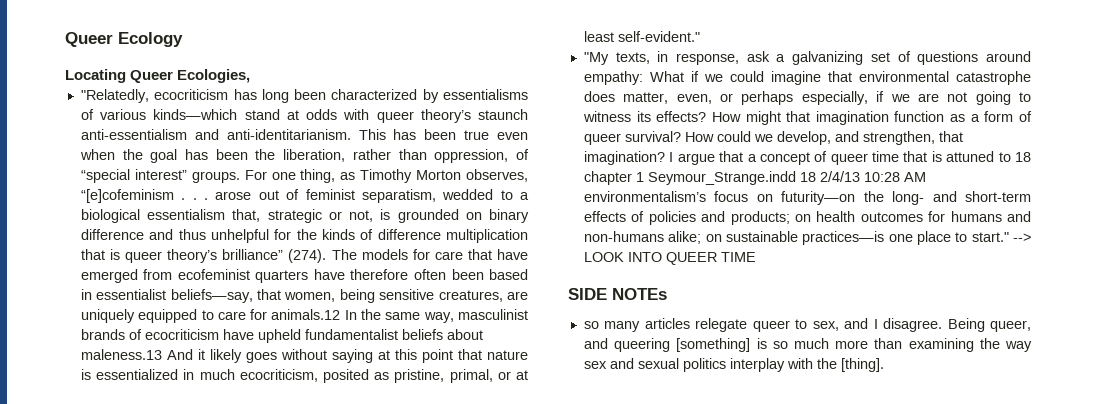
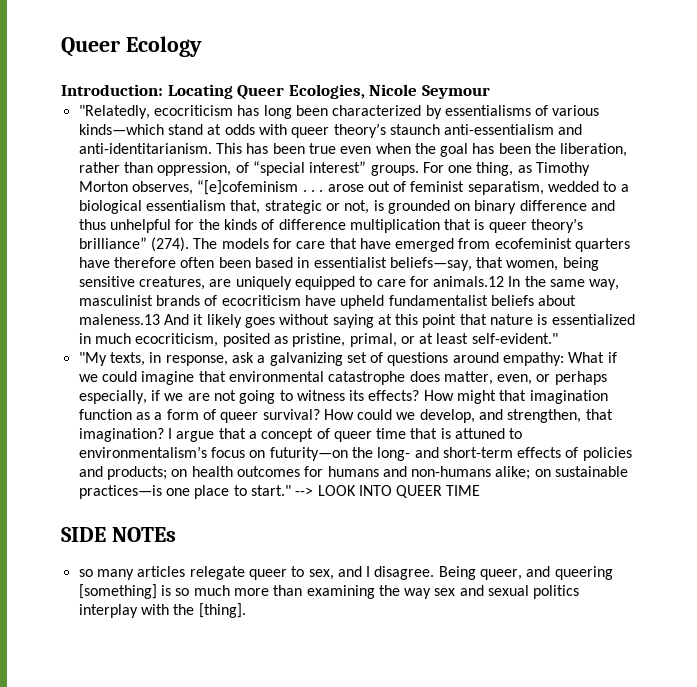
- Locating Queer Ecologies,
+ Introduction: Locating Queer Ecologies, Nicole Seymour
- I argue that a concept of queer time that is attuned to 18 chapter 1 Seymour_Strange.indd 18 2/4/13 10:28 AM environmentalism’s focus on futurity—on the long- and short-term effects of policies and products; on health outcomes for humans and non-humans alike; on sustainable practices—is one place to start."
+ I argue that a concept of queer time that is attuned to environmentalism’s focus on futurity—on the long- and short-term effects of policies and products; on health outcomes for humans and non-humans alike; on sustainable practices—is one place to start."

